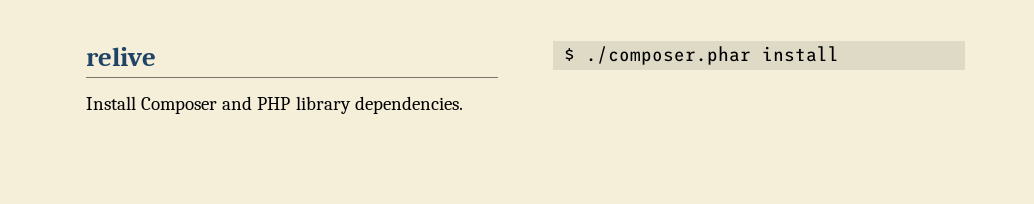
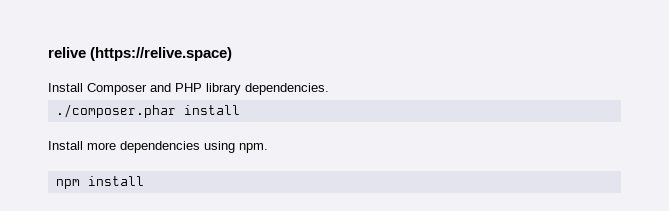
- relive
+ relive (https://relive.space)
- $ ./composer.phar install
+ ./composer.phar install
+ Install more dependencies using npm.
+ npm install

